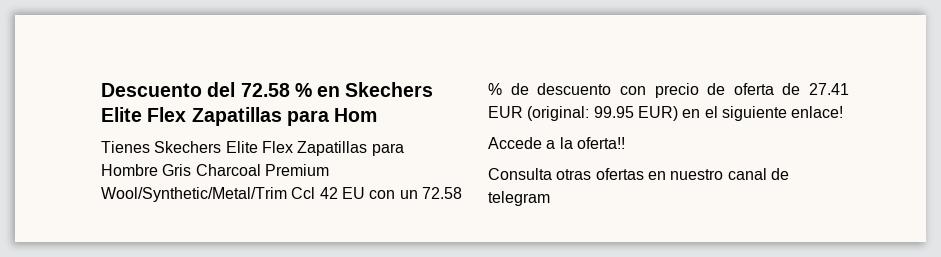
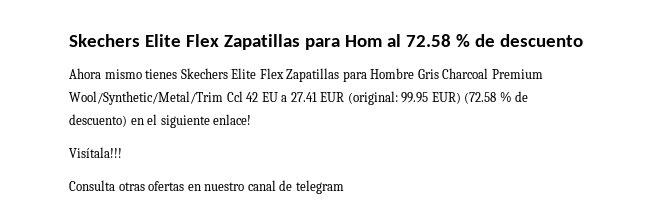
- Descuento del 72.58 % en Skechers Elite Flex Zapatillas para Hom
- Tienes Skechers Elite Flex Zapatillas para Hombre Gris Charcoal Premium Wool/Synthetic/Metal/Trim Ccl 42 EU con un 72.58 % de descuento con precio de oferta de 27.41 EUR (original: 99.95 EUR) en el siguiente enlace!
+ Skechers Elite Flex Zapatillas para Hom al 72.58 % de descuento
+ Ahora mismo tienes Skechers Elite Flex Zapatillas para Hombre Gris Charcoal Premium Wool/Synthetic/Metal/Trim Ccl 42 EU a 27.41 EUR (original: 99.95 EUR) (72.58 % de descuento) en el siguiente enlace!
- Accede a la oferta!!
+ Visítala!!!

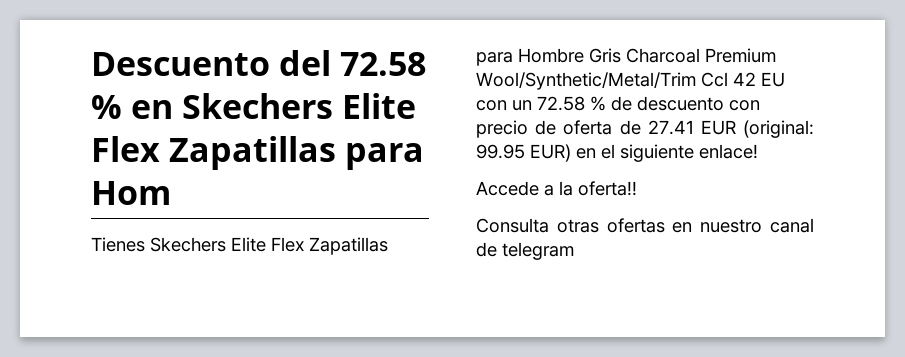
- Skechers Elite Flex Zapatillas para Hom al 72.58 % de descuento
- Ahora mismo tienes Skechers Elite Flex Zapatillas para Hombre Gris Charcoal Premium Wool/Synthetic/Metal/Trim Ccl 42 EU a 27.41 EUR (original: 99.95 EUR) (72.58 % de descuento) en el siguiente enlace!
+ Descuento del 72.58 % en Skechers Elite Flex Zapatillas para Hom
+ Tienes Skechers Elite Flex Zapatillas para Hombre Gris Charcoal Premium Wool/Synthetic/Metal/Trim Ccl 42 EU con un 72.58 % de descuento con precio de oferta de 27.41 EUR (original: 99.95 EUR) en el siguiente enlace!
- Visítala!!!
+ Accede a la oferta!!

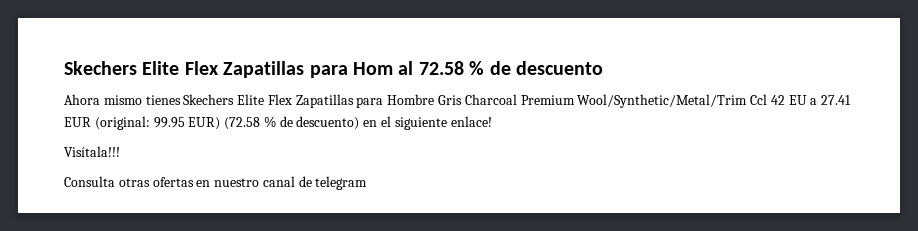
- Descuento del 72.58 % en Skechers Elite Flex Zapatillas para Hom
- Tienes Skechers Elite Flex Zapatillas para Hombre Gris Charcoal Premium Wool/Synthetic/Metal/Trim Ccl 42 EU con un 72.58 % de descuento con precio de oferta de 27.41 EUR (original: 99.95 EUR) en el siguiente enlace!
+ Skechers Elite Flex Zapatillas para Hom al 72.58 % de descuento
+ Ahora mismo tienes Skechers Elite Flex Zapatillas para Hombre Gris Charcoal Premium Wool/Synthetic/Metal/Trim Ccl 42 EU a 27.41 EUR (original: 99.95 EUR) (72.58 % de descuento) en el siguiente enlace!
- Accede a la oferta!!
+ Visítala!!!

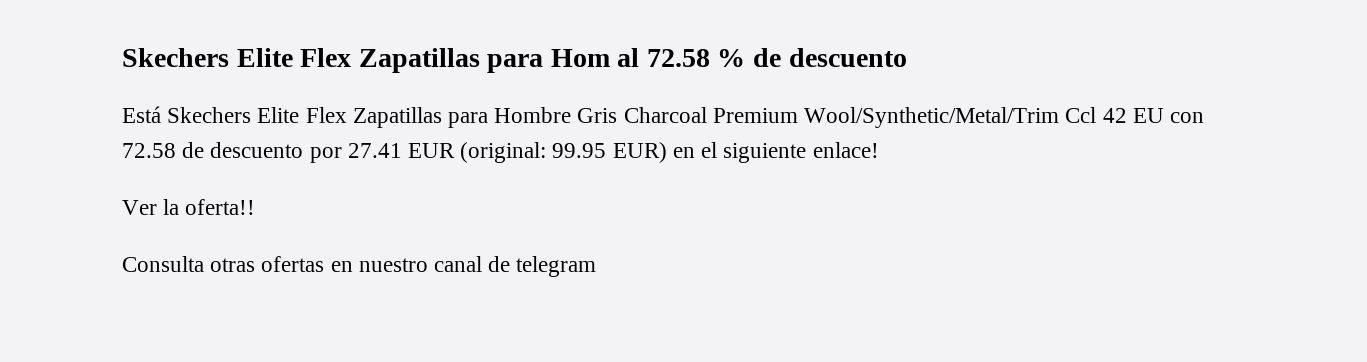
- Ahora mismo tienes Skechers Elite Flex Zapatillas para Hombre Gris Charcoal Premium Wool/Synthetic/Metal/Trim Ccl 42 EU a 27.41 EUR (original: 99.95 EUR) (72.58 % de descuento) en el siguiente enlace!
+ Está Skechers Elite Flex Zapatillas para Hombre Gris Charcoal Premium Wool/Synthetic/Metal/Trim Ccl 42 EU con 72.58 de descuento por 27.41 EUR (original: 99.95 EUR) en el siguiente enlace!
- Visítala!!!
+ Ver la oferta!!

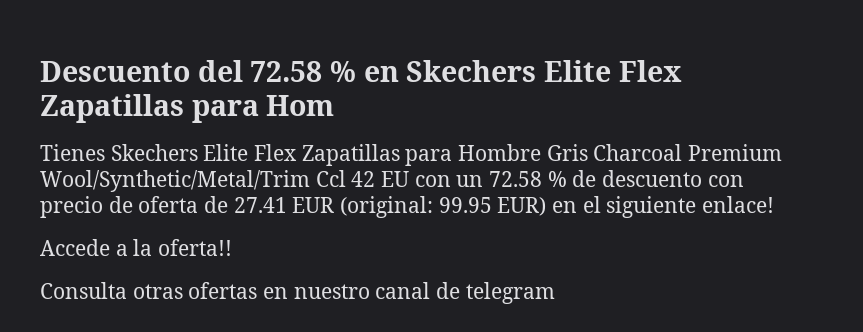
- Skechers Elite Flex Zapatillas para Hom al 72.58 % de descuento
- Está Skechers Elite Flex Zapatillas para Hombre Gris Charcoal Premium Wool/Synthetic/Metal/Trim Ccl 42 EU con 72.58 de descuento por 27.41 EUR (original: 99.95 EUR) en el siguiente enlace!
+ Descuento del 72.58 % en Skechers Elite Flex Zapatillas para Hom
+ Tienes Skechers Elite Flex Zapatillas para Hombre Gris Charcoal Premium Wool/Synthetic/Metal/Trim Ccl 42 EU con un 72.58 % de descuento con precio de oferta de 27.41 EUR (original: 99.95 EUR) en el siguiente enlace!
- Ver la oferta!!
+ Accede a la oferta!!

